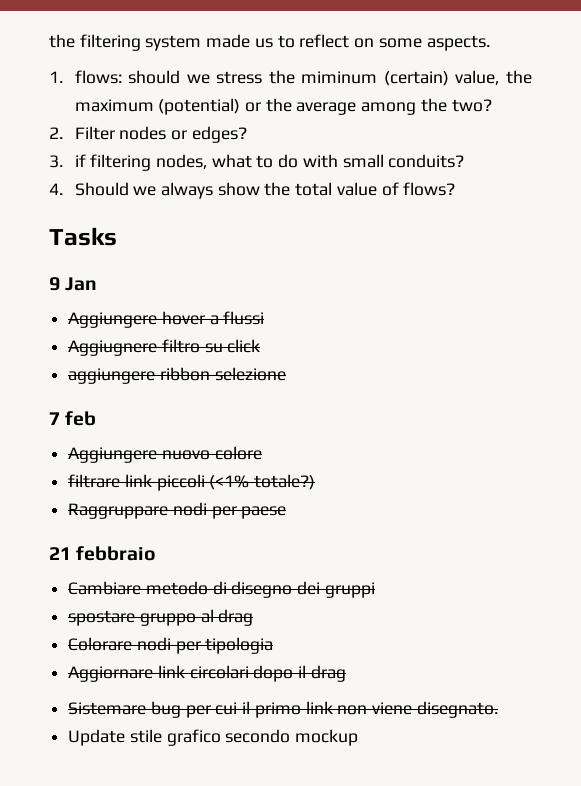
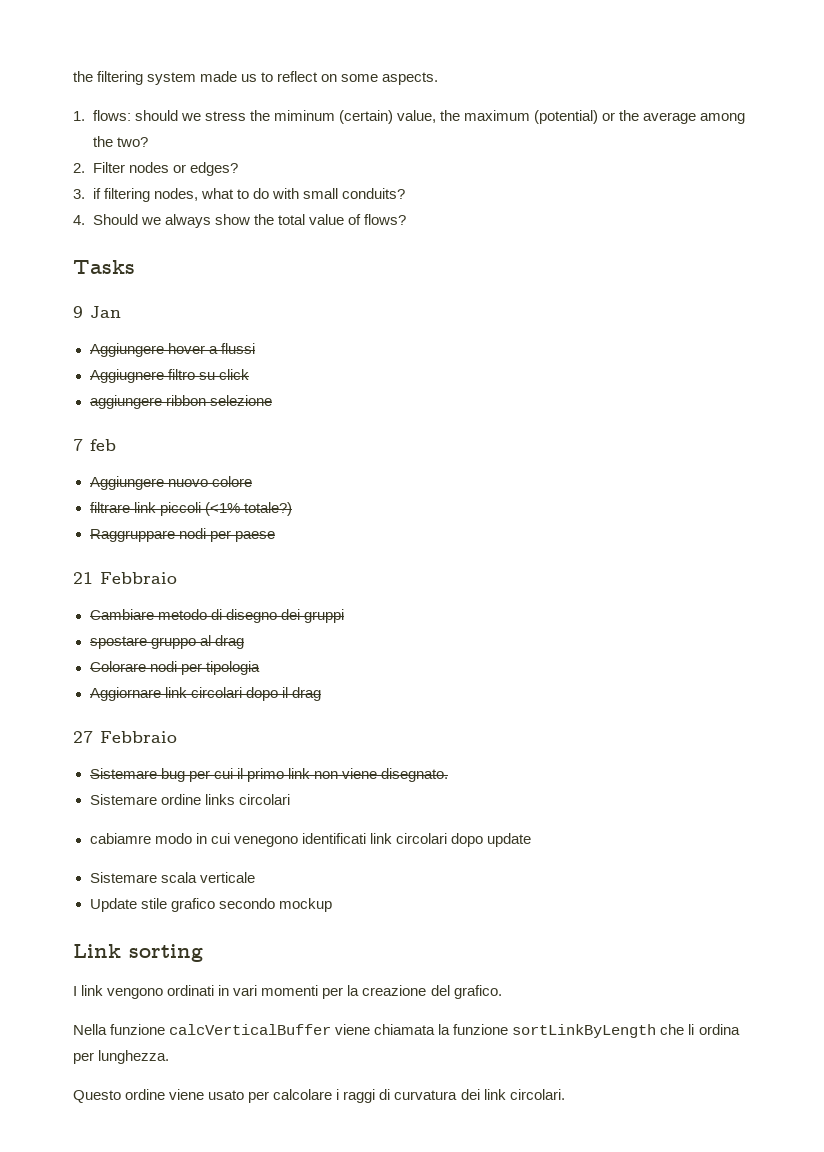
- 21 febbraio
+ 21 Febbraio
+ 27 Febbraio
+ Sistemare ordine links circolari
+ cabiamre modo in cui venegono identificati link circolari dopo update
+ Sistemare scala verticale
+ Link sorting
+ I link vengono ordinati in vari momenti per la creazione del grafico.
+ Nella funzione calcVerticalBuffer viene chiamata la funzione sortLinkByLength che li ordina per lunghezza.
+ Questo ordine viene usato per calcolare i raggi di curvatura dei link circolari.

